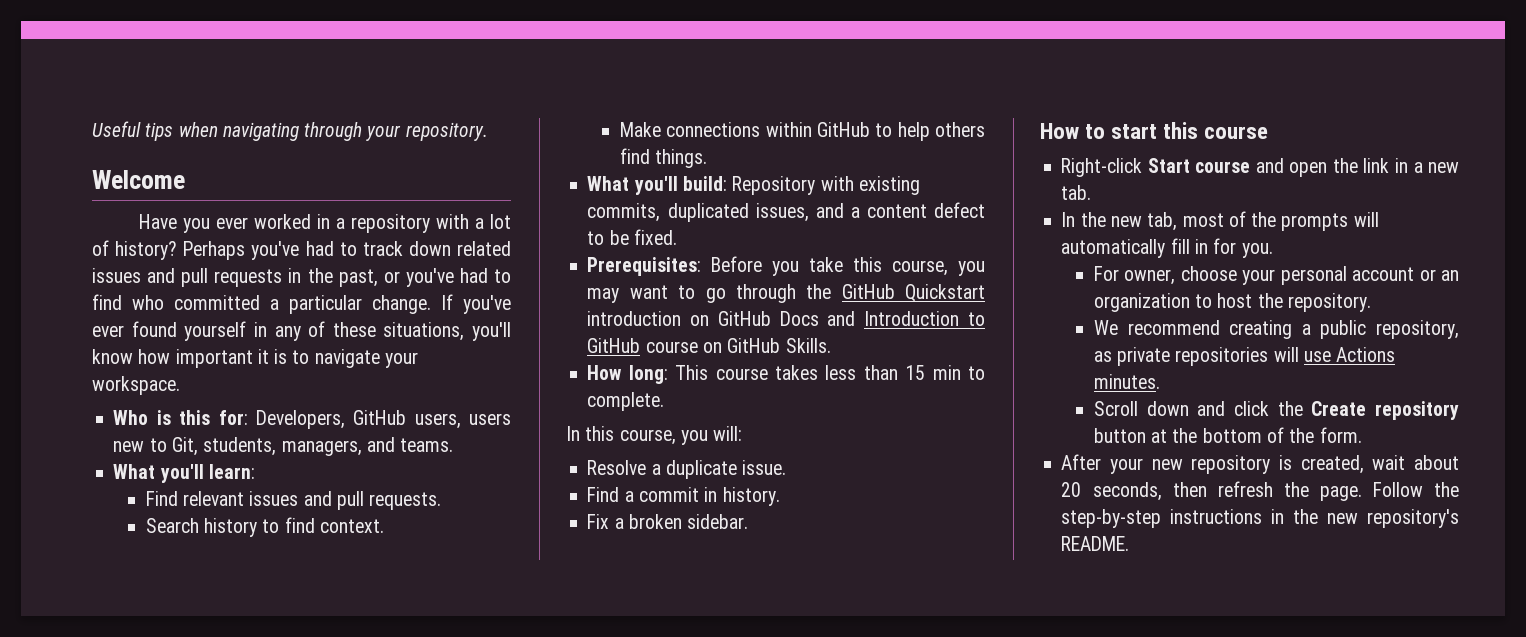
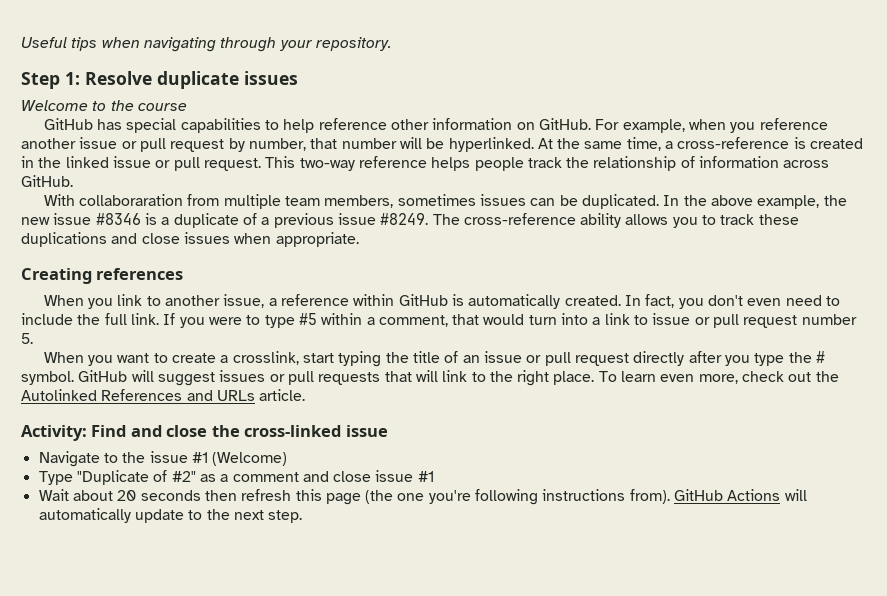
- Welcome
- Have you ever worked in a repository with a lot of history? Perhaps you've had to track down related issues and pull requests in the past, or you've had to find who committed a particular change. If you've ever found yourself in any of these situations, you'll know how important it is to navigate your workspace.
- Who is this for: Developers, GitHub users, users new to Git, students, managers, and teams.
- What you'll learn:
- Find relevant issues and pull requests.
- Search history to find context.
- Make connections within GitHub to help others find things.
- What you'll build: Repository with existing commits, duplicated issues, and a content defect to be fixed.
- Prerequisites: Before you take this course, you may want to go through the GitHub Quickstart introduction on GitHub Docs and Introduction to GitHub course on GitHub Skills.
- How long: This course takes less than 15 min to complete.
- In this course, you will:
- Resolve a duplicate issue.
- Find a commit in history.
- Fix a broken sidebar.
- How to start this course
- Right-click Start course and open the link in a new tab.
- In the new tab, most of the prompts will automatically fill in for you.
- For owner, choose your personal account or an organization to host the repository.
- We recommend creating a public repository, as private repositories will use Actions minutes.
- Scroll down and click the Create repository button at the bottom of the form.
- After your new repository is created, wait about 20 seconds, then refresh the page. Follow the step-by-step instructions in the new repository's README.
+ Step 1: Resolve duplicate issues
+ Welcome to the course
+ GitHub has special capabilities to help reference other information on GitHub. For example, when you reference another issue or pull request by number, that number will be hyperlinked. At the same time, a cross-reference is created in the linked issue or pull request. This two-way reference helps people track the relationship of information across GitHub.
+ With collaboraration from multiple team members, sometimes issues can be duplicated. In the above example, the new issue #8346 is a duplicate of a previous issue #8249. The cross-reference ability allows you to track these duplications and close issues when appropriate.
+ Creating references
+ When you link to another issue, a reference within GitHub is automatically created. In fact, you don't even need to include the full link. If you were to type #5 within a comment, that would turn into a link to issue or pull request number 5.
+ When you want to create a crosslink, start typing the title of an issue or pull request directly after you type the # symbol. GitHub will suggest issues or pull requests that will link to the right place. To learn even more, check out the Autolinked References and URLs article.
+ Activity: Find and close the cross-linked issue
+ Navigate to the issue #1 (Welcome)
+ Type "Duplicate of #2" as a comment and close issue #1
+ Wait about 20 seconds then refresh this page (the one you're following instructions from). GitHub Actions will automatically update to the next step.

